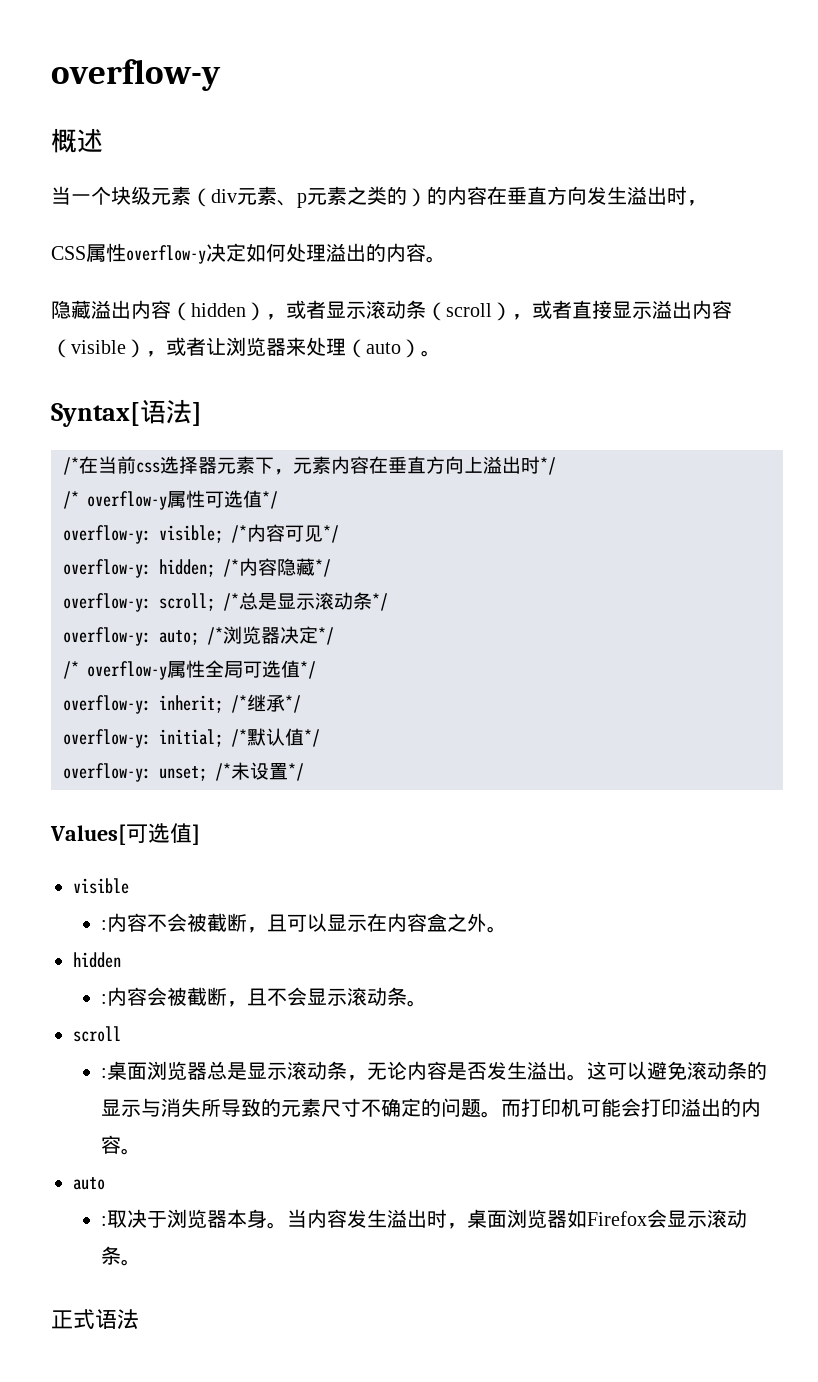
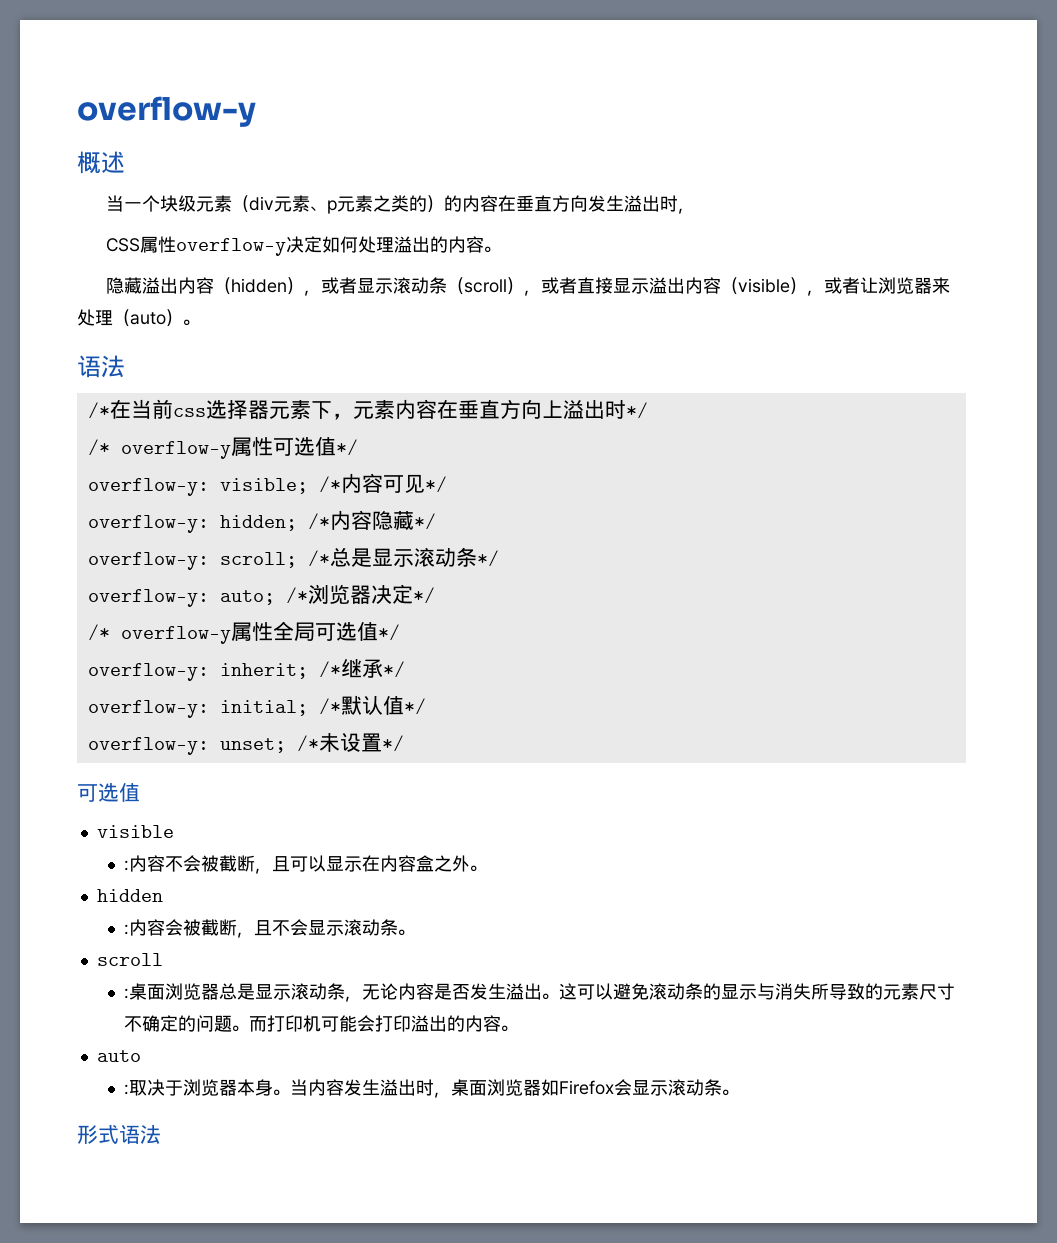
  隐藏溢出内容（hidden），或者显示滚动条（scroll），或者直接显示溢出内容（visible），或者让浏览器来处理（auto）。
- Syntax[语法]
+ 语法
  overflow-y: unset; /*未设置*/
- Values[可选值]
+ 可选值
- 正式语法
+ 形式语法

